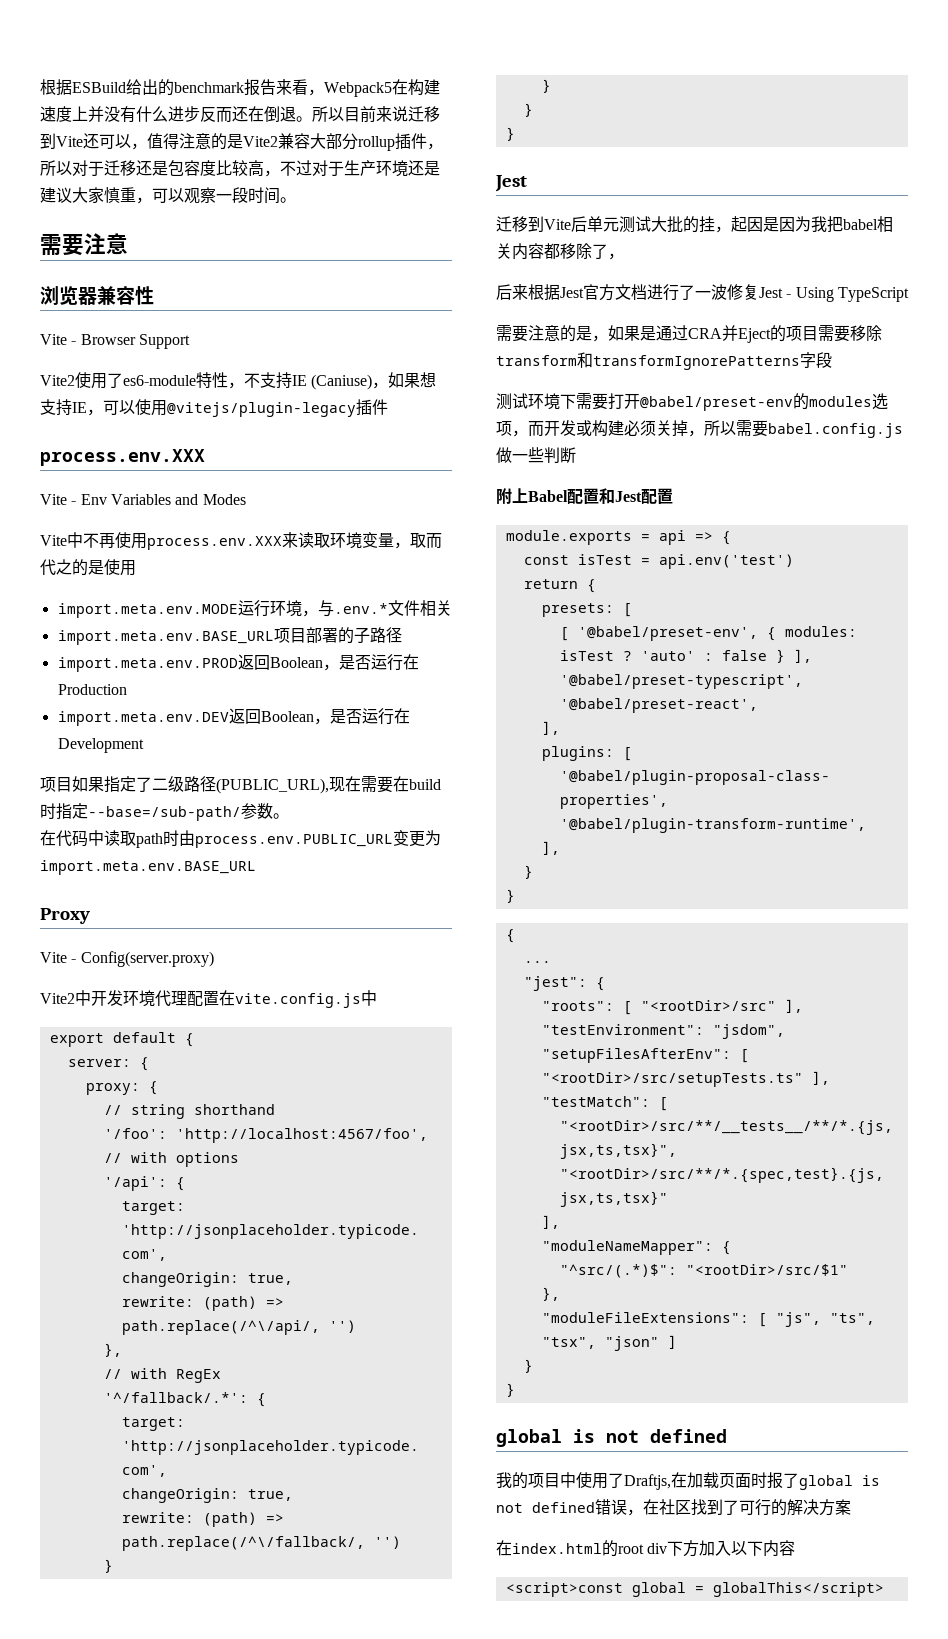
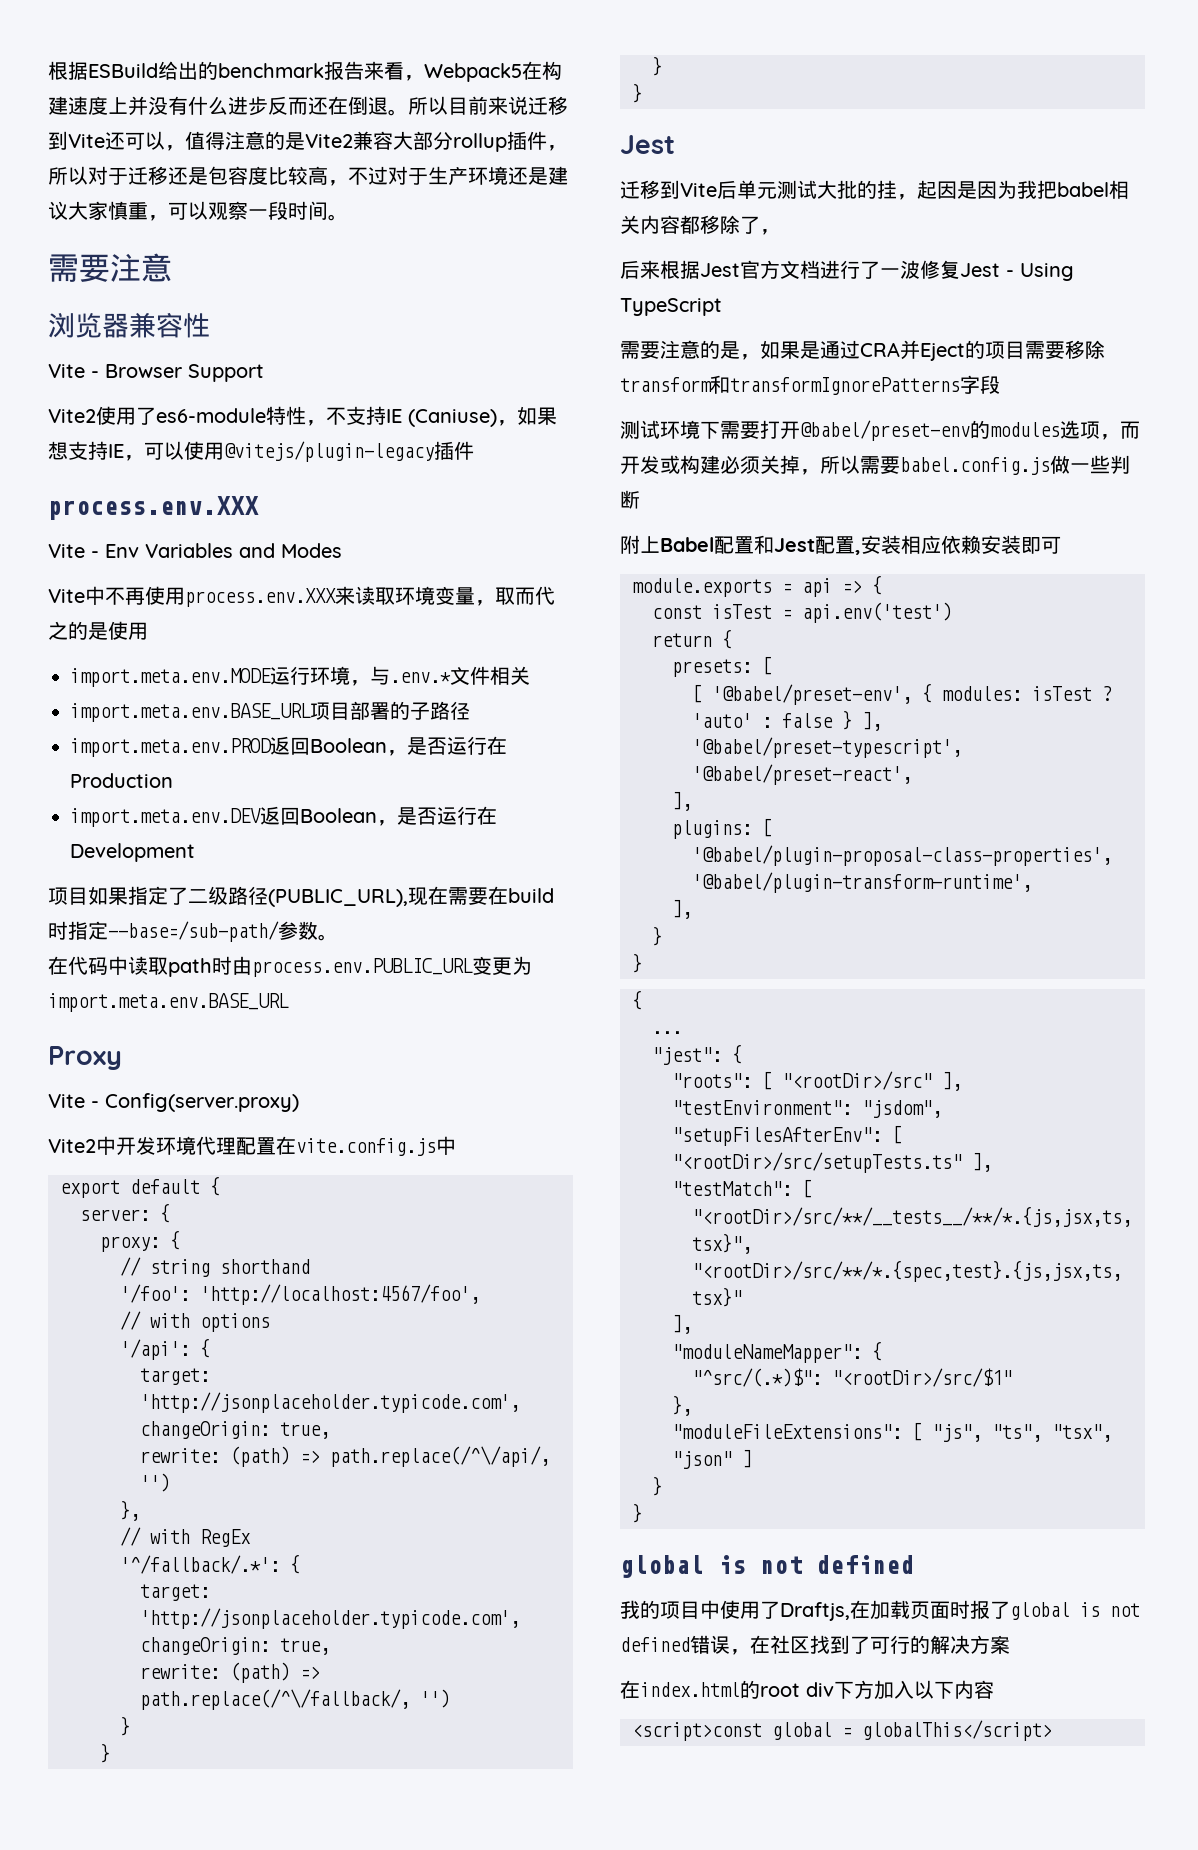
- 附上Babel配置和Jest配置
+ 附上Babel配置和Jest配置,安装相应依赖安装即可

